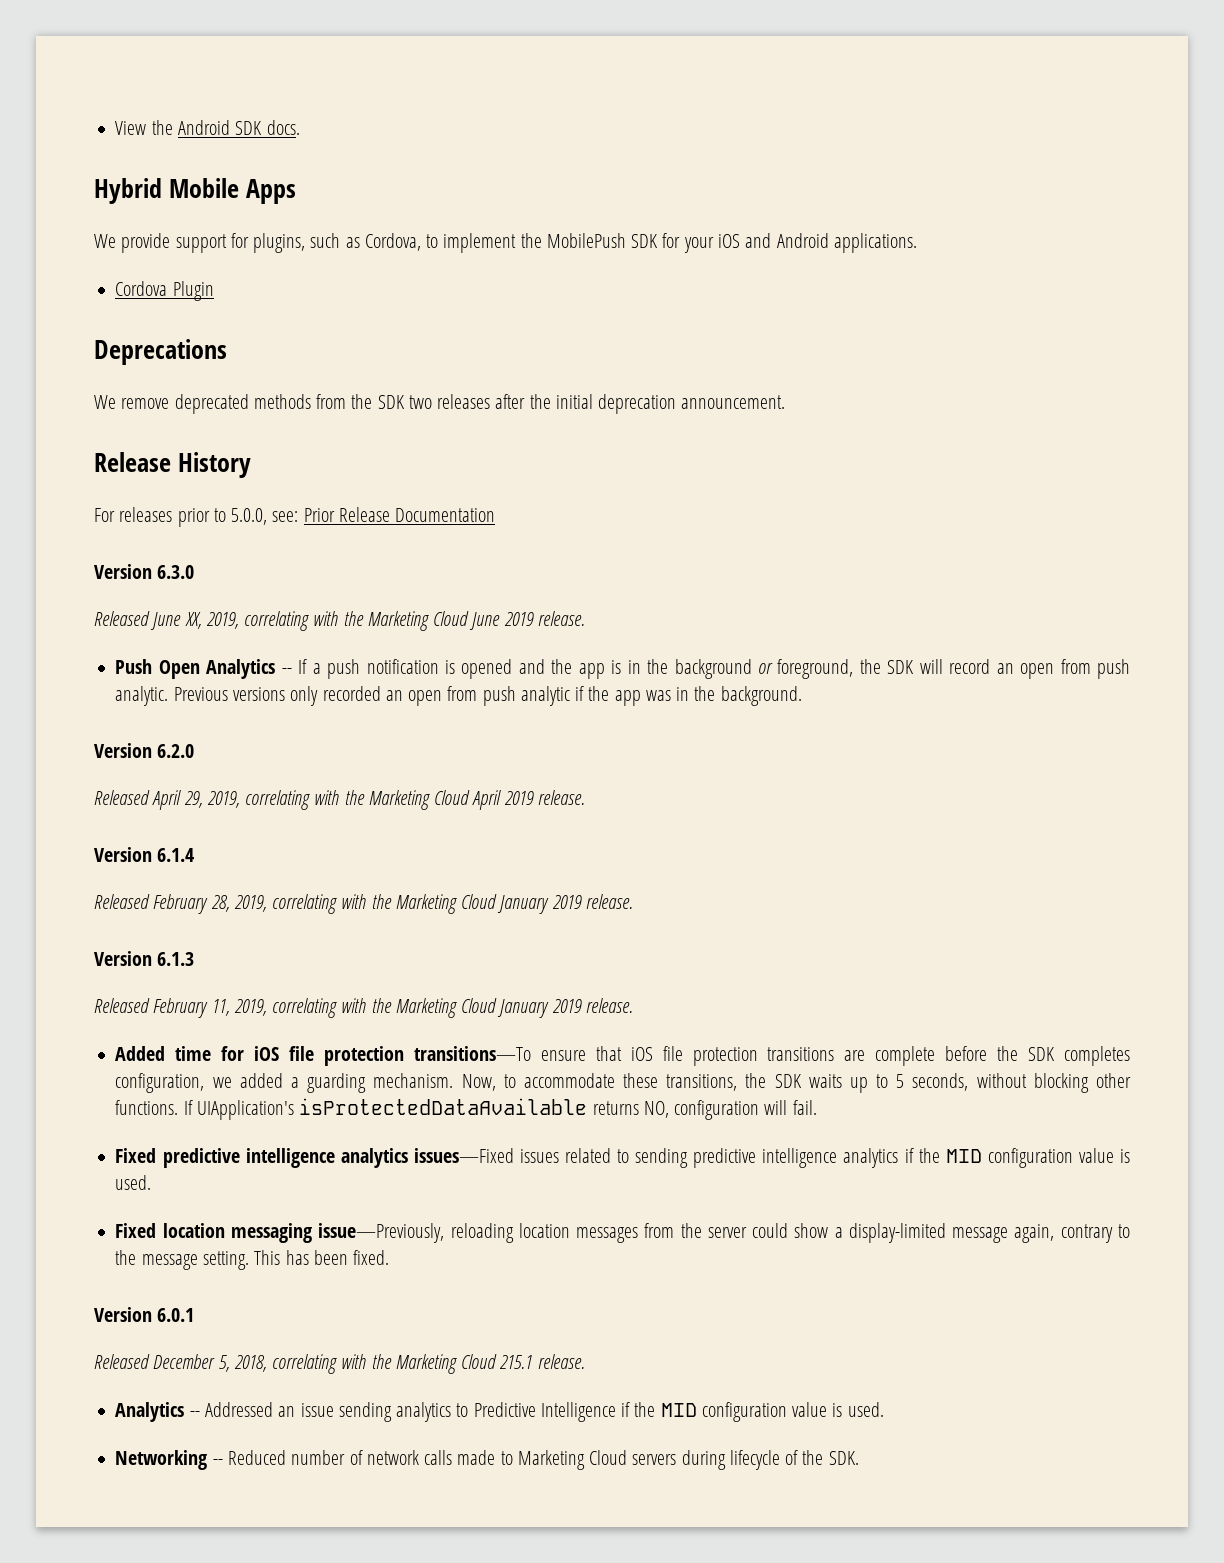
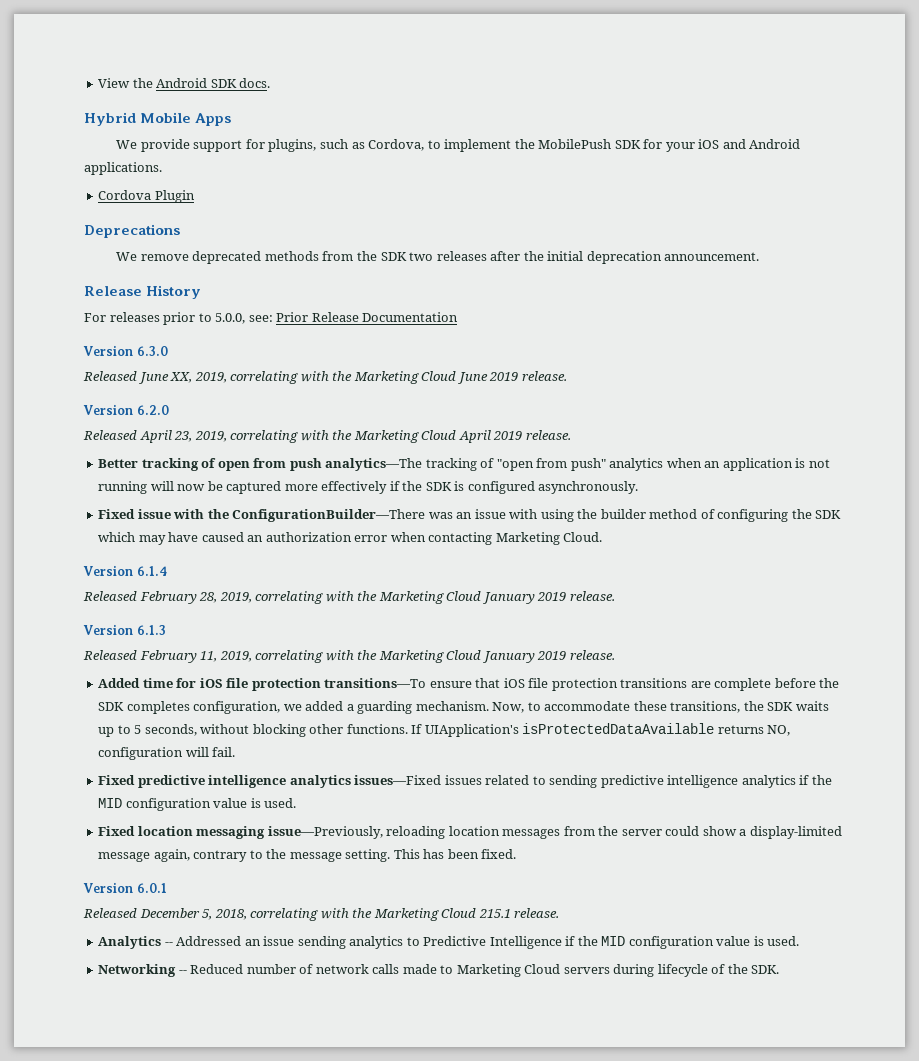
- Push Open Analytics -- If a push notification is opened and the app is in the background or foreground, the SDK will record an open from push analytic. Previous versions only recorded an open from push analytic if the app was in the background.
- Released April 29, 2019, correlating with the Marketing Cloud April 2019 release.
+ Released April 23, 2019, correlating with the Marketing Cloud April 2019 release.
+ Better tracking of open from push analytics—The tracking of "open from push" analytics when an application is not running will now be captured more effectively if the SDK is configured asynchronously.
+ Fixed issue with the ConfigurationBuilder—There was an issue with using the builder method of configuring the SDK which may have caused an authorization error when contacting Marketing Cloud.

